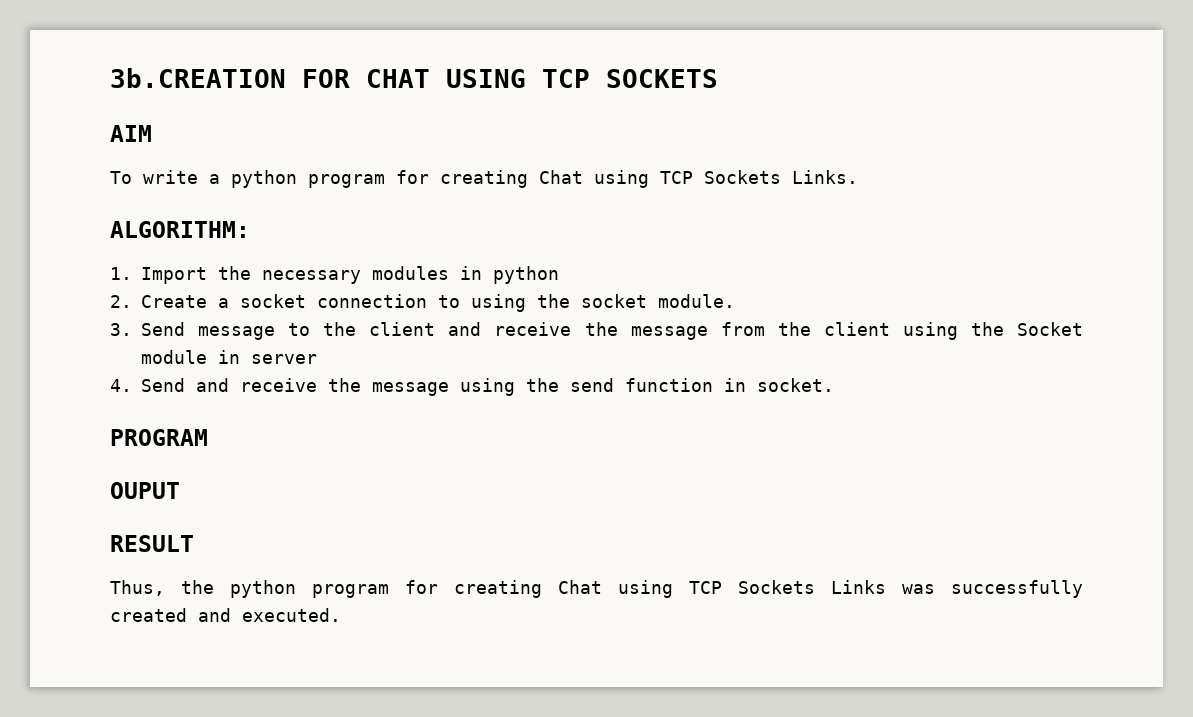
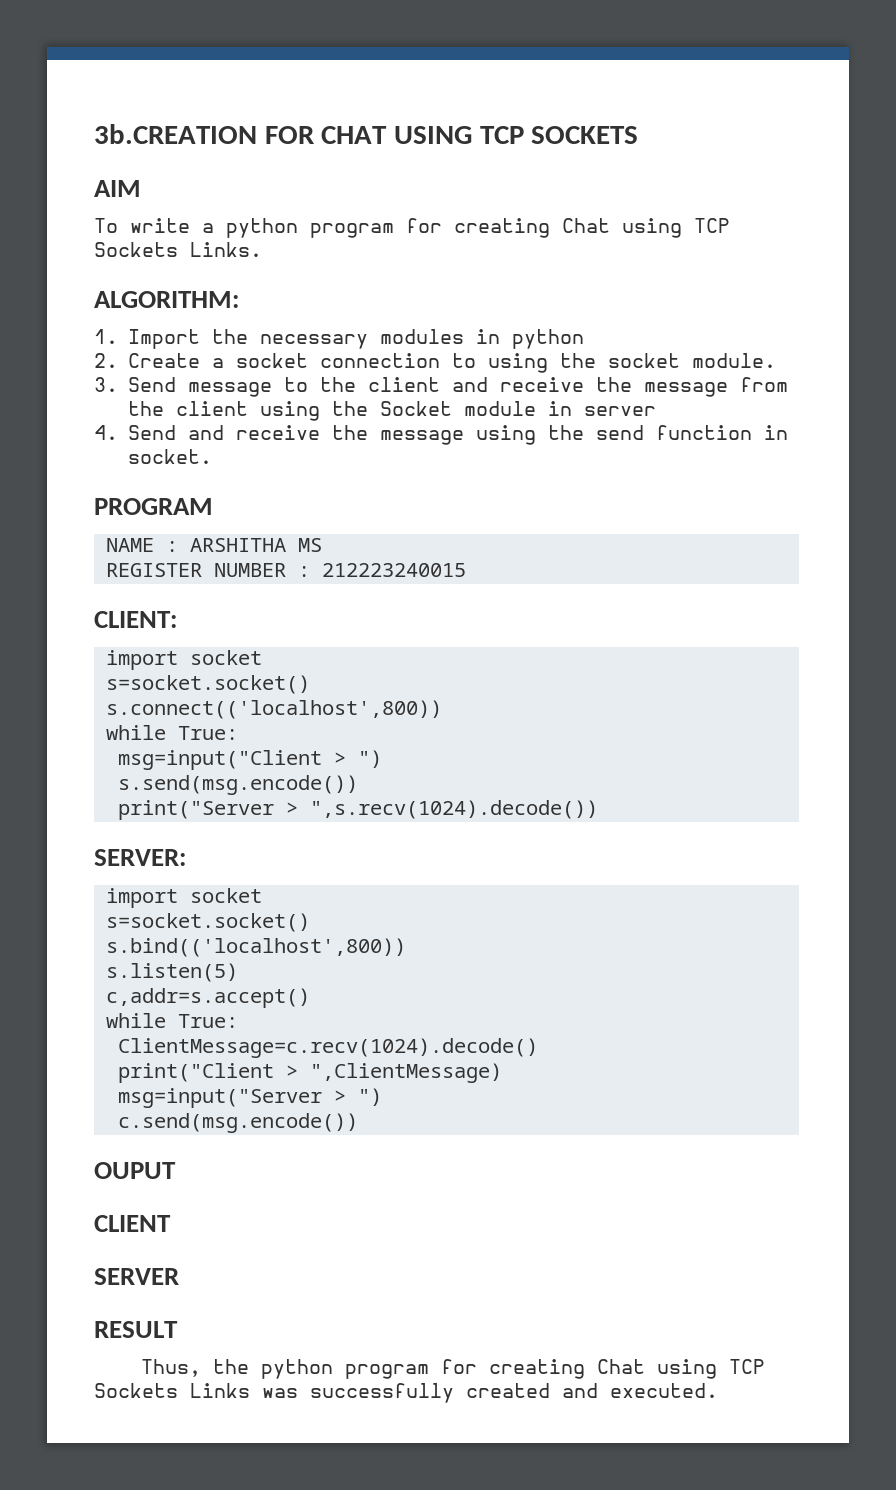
+ NAME : ARSHITHA MS
+ REGISTER NUMBER : 212223240015
+ CLIENT:
+ import socket
+ s=socket.socket()
+ s.connect(('localhost',800))
+ while True:
+ msg=input("Client > ")
+ s.send(msg.encode())
+ print("Server > ",s.recv(1024).decode())
+ SERVER:
+ import socket
+ s=socket.socket()
+ s.bind(('localhost',800))
+ s.listen(5)
+ c,addr=s.accept()
+ while True:
+ ClientMessage=c.recv(1024).decode()
+ print("Client > ",ClientMessage)
+ msg=input("Server > ")
+ c.send(msg.encode())
+ CLIENT
+ SERVER

